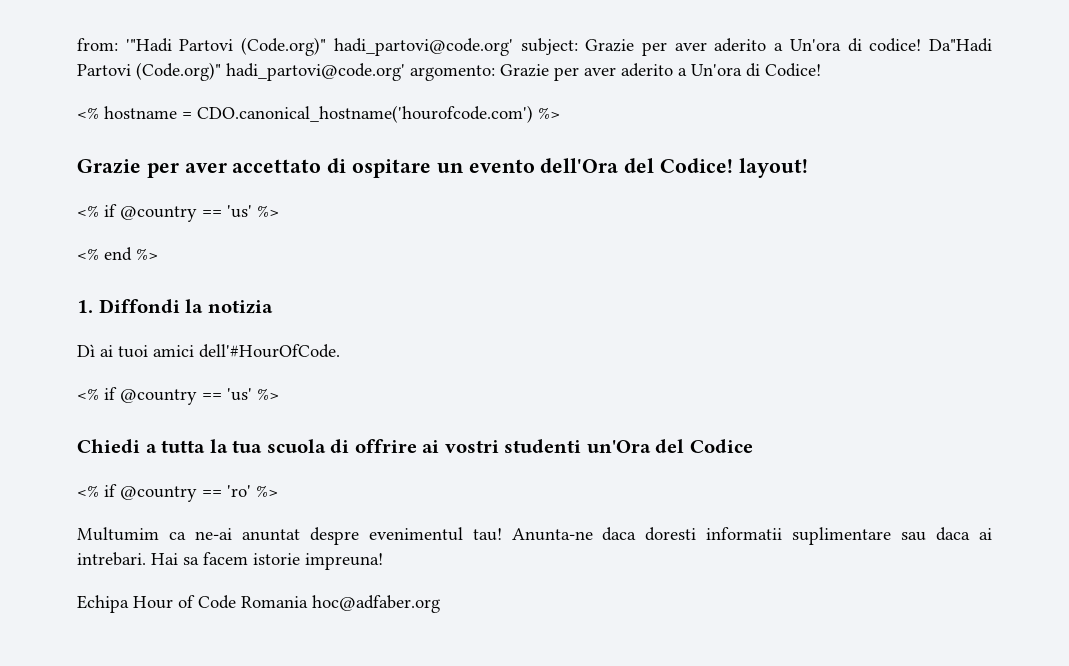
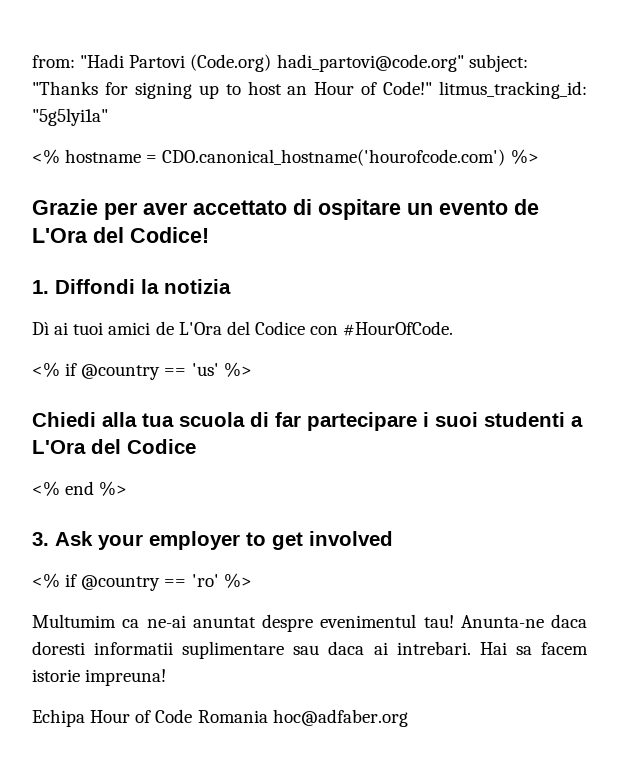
- from: '"Hadi Partovi (Code.org)" hadi_partovi@code.org' subject: Grazie per aver aderito a Un'ora di codice! Da"Hadi Partovi (Code.org)" hadi_partovi@code.org' argomento: Grazie per aver aderito a Un'ora di Codice!
+ from: "Hadi Partovi (Code.org) hadi_partovi@code.org" subject: "Thanks for signing up to host an Hour of Code!" litmus_tracking_id: "5g5lyi1a"
- Grazie per aver accettato di ospitare un evento dell'Ora del Codice! layout!
- <% if @country == 'us' %>
- <% end %>
+ Grazie per aver accettato di ospitare un evento de L'Ora del Codice!
- Dì ai tuoi amici dell'#HourOfCode.
+ Dì ai tuoi amici de L'Ora del Codice con #HourOfCode.
- Chiedi a tutta la tua scuola di offrire ai vostri studenti un'Ora del Codice
+ Chiedi alla tua scuola di far partecipare i suoi studenti a L'Ora del Codice
+ <% end %>
+ 3. Ask your employer to get involved

